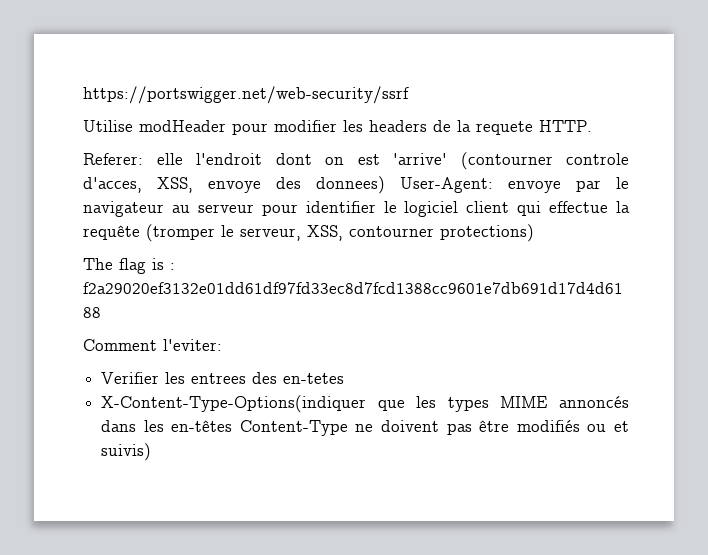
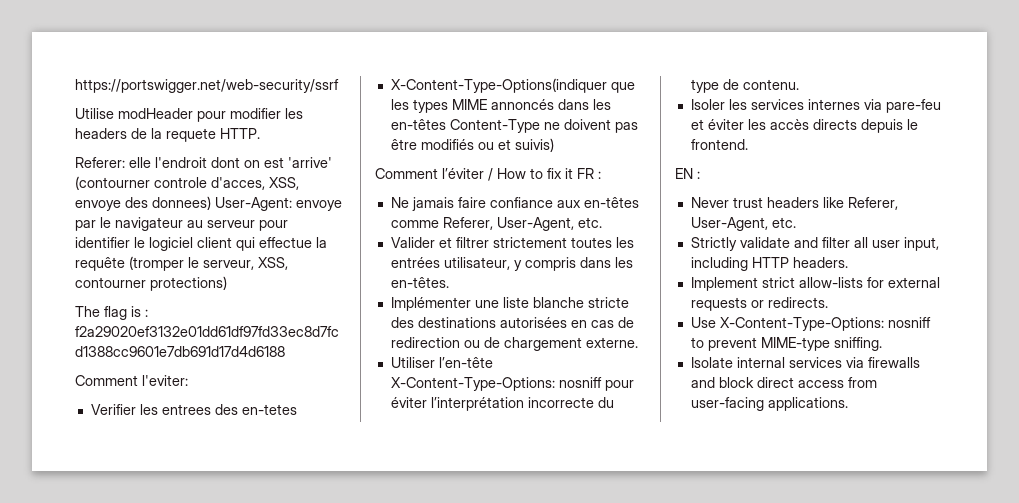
+ Comment l’éviter / How to fix it FR :
+ Ne jamais faire confiance aux en-têtes comme Referer, User-Agent, etc.
+ Valider et filtrer strictement toutes les entrées utilisateur, y compris dans les en-têtes.
+ Implémenter une liste blanche stricte des destinations autorisées en cas de redirection ou de chargement externe.
+ Utiliser l’en-tête X-Content-Type-Options: nosniff pour éviter l’interprétation incorrecte du type de contenu.
+ Isoler les services internes via pare-feu et éviter les accès directs depuis le frontend.
+ EN :
+ Never trust headers like Referer, User-Agent, etc.
+ Strictly validate and filter all user input, including HTTP headers.
+ Implement strict allow-lists for external requests or redirects.
+ Use X-Content-Type-Options: nosniff to prevent MIME-type sniffing.
+ Isolate internal services via firewalls and block direct access from user-facing applications.

